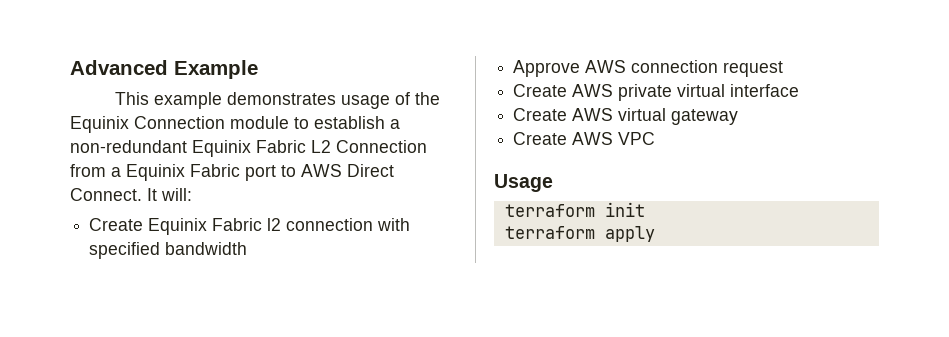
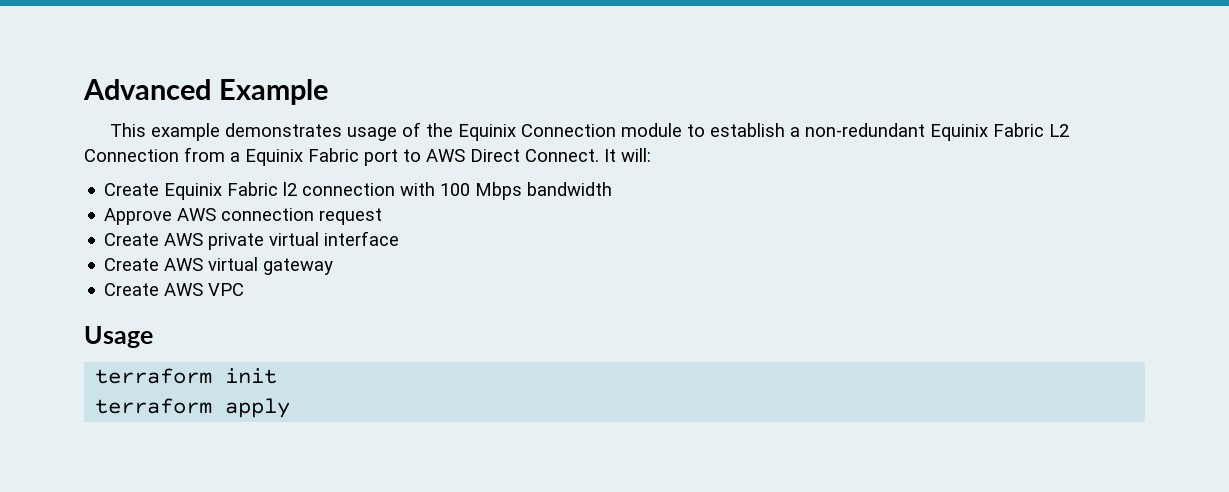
- Create Equinix Fabric l2 connection with specified bandwidth
+ Create Equinix Fabric l2 connection with 100 Mbps bandwidth

